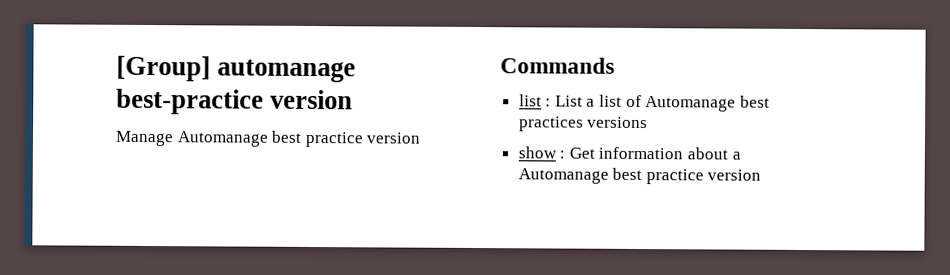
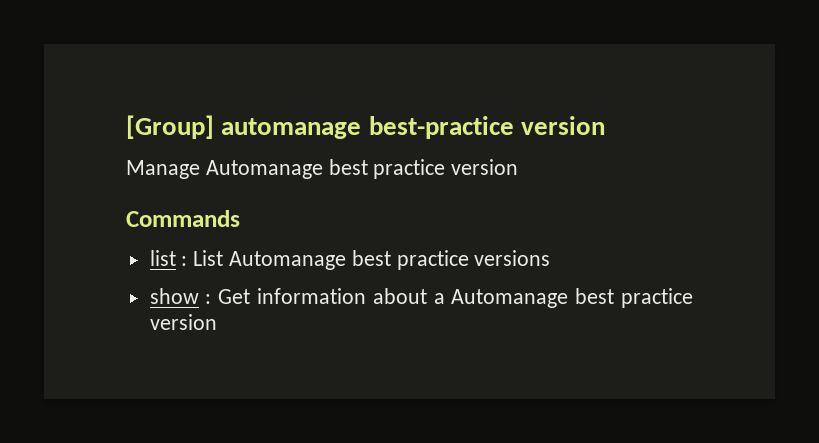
- list : List a list of Automanage best practices versions
+ list : List Automanage best practice versions

